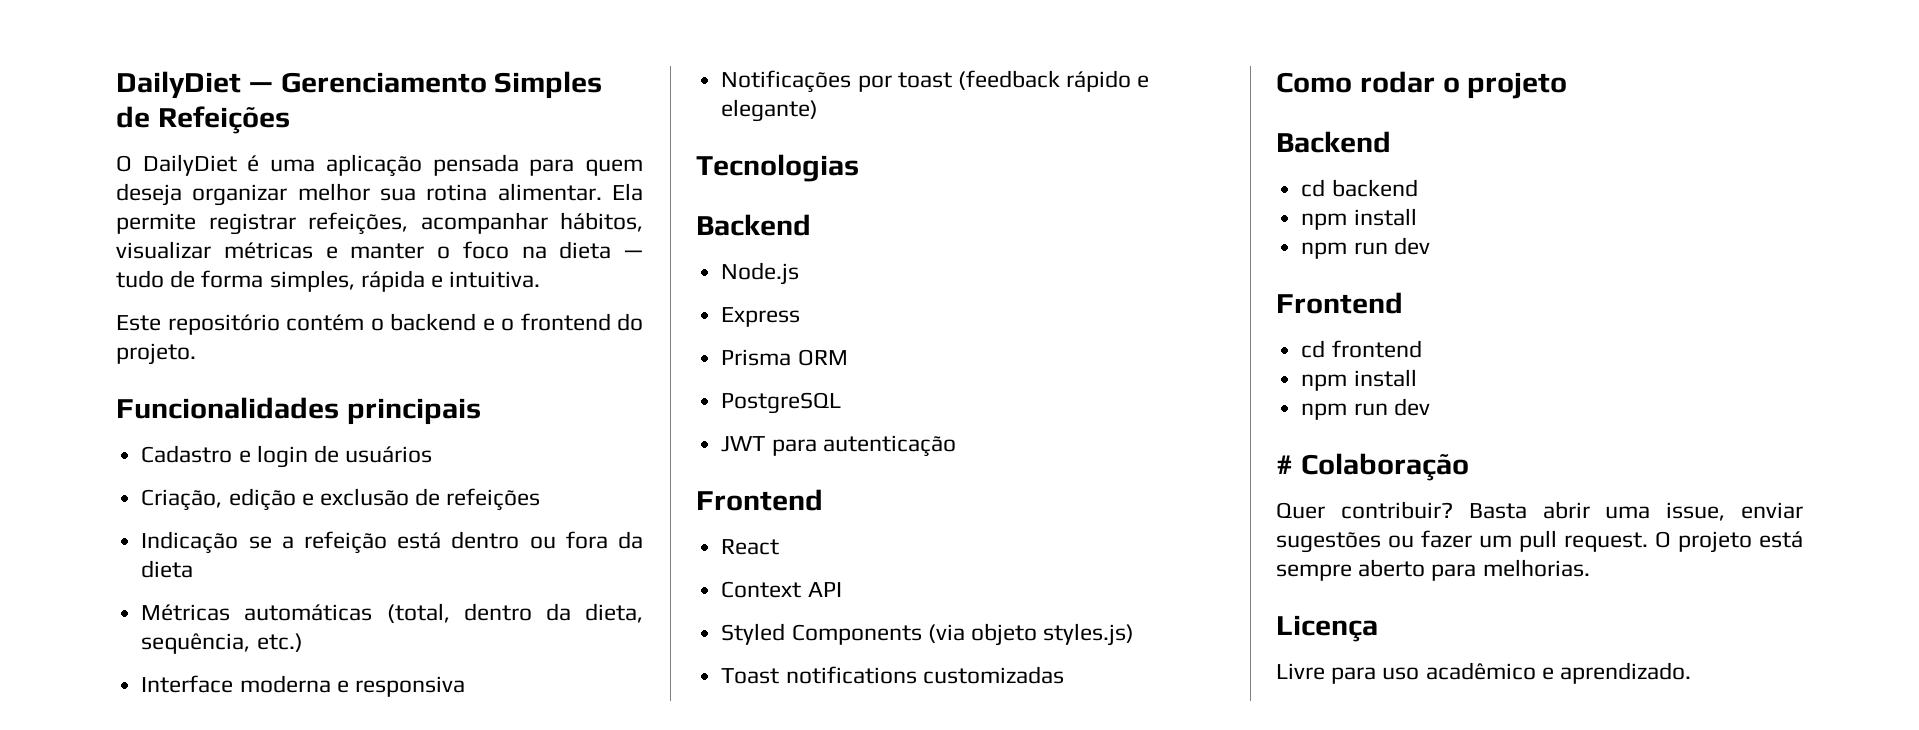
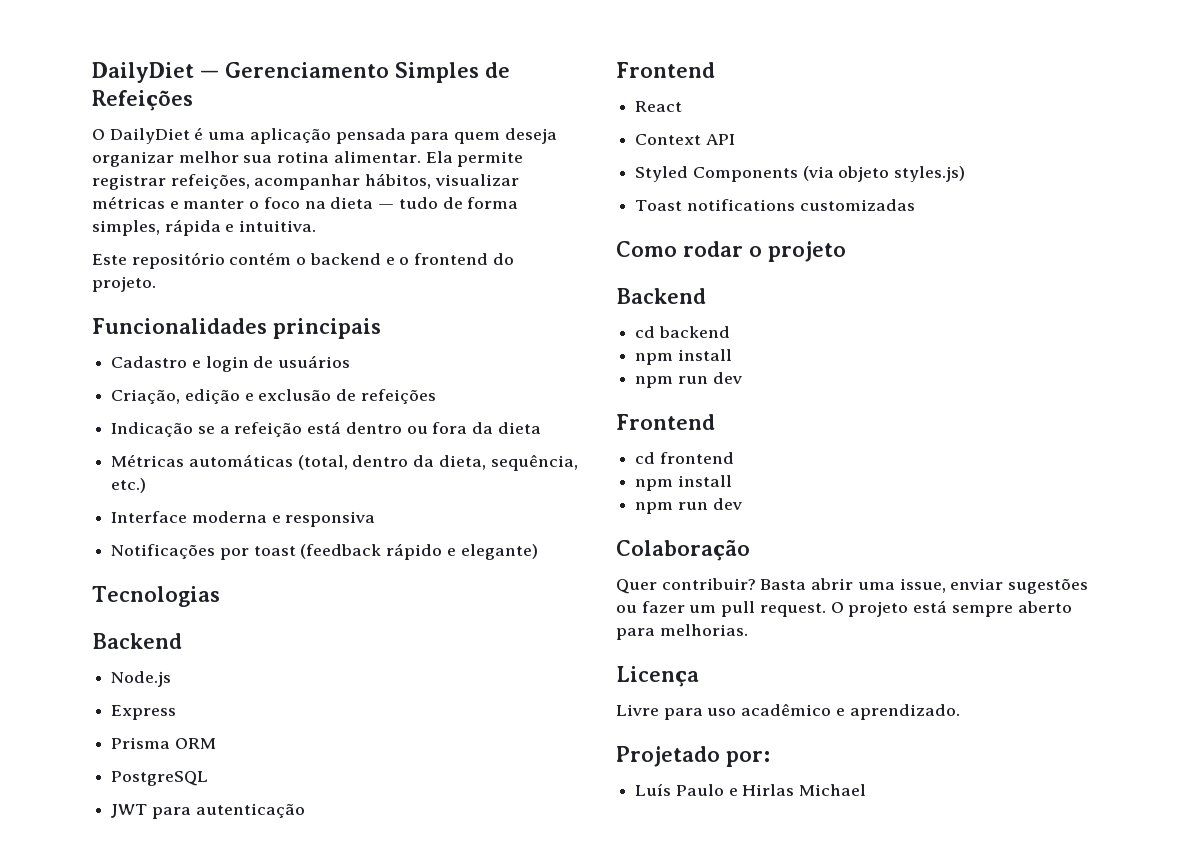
- # Colaboração
+ Colaboração
+ Projetado por:
+ Luís Paulo e Hirlas Michael

